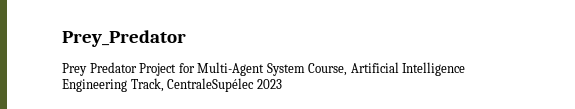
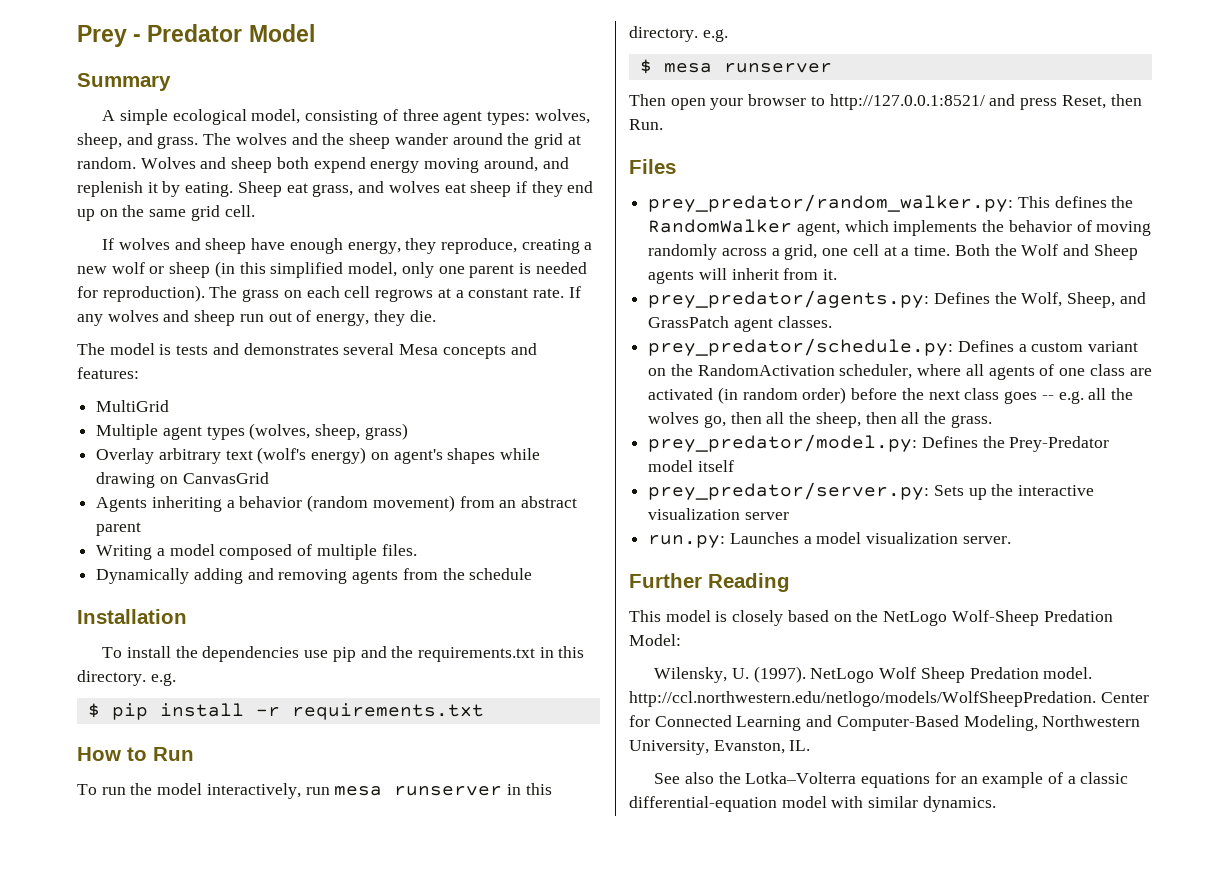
- Prey_Predator
- Prey Predator Project for Multi-Agent System Course, Artificial Intelligence Engineering Track, CentraleSupélec 2023
+ Prey - Predator Model
+ Summary
+ A simple ecological model, consisting of three agent types: wolves, sheep, and grass. The wolves and the sheep wander around the grid at random. Wolves and sheep both expend energy moving around, and replenish it by eating. Sheep eat grass, and wolves eat sheep if they end up on the same grid cell.
+ If wolves and sheep have enough energy, they reproduce, creating a new wolf or sheep (in this simplified model, only one parent is needed for reproduction). The grass on each cell regrows at a constant rate. If any wolves and sheep run out of energy, they die.
+ The model is tests and demonstrates several Mesa concepts and features:
+ MultiGrid
+ Multiple agent types (wolves, sheep, grass)
+ Overlay arbitrary text (wolf's energy) on agent's shapes while drawing on CanvasGrid
+ Agents inheriting a behavior (random movement) from an abstract parent
+ Writing a model composed of multiple files.
+ Dynamically adding and removing agents from the schedule
+ Installation
+ To install the dependencies use pip and the requirements.txt in this directory. e.g.
+ $ pip install -r requirements.txt
+ How to Run
+ To run the model interactively, run mesa runserver in this directory. e.g.
+ $ mesa runserver
+ Then open your browser to http://127.0.0.1:8521/ and press Reset, then Run.
+ Files
+ prey_predator/random_walker.py: This defines the RandomWalker agent, which implements the behavior of moving randomly across a grid, one cell at a time. Both the Wolf and Sheep agents will inherit from it.
+ prey_predator/agents.py: Defines the Wolf, Sheep, and GrassPatch agent classes.
+ prey_predator/schedule.py: Defines a custom variant on the RandomActivation scheduler, where all agents of one class are activated (in random order) before the next class goes -- e.g. all the wolves go, then all the sheep, then all the grass.
+ prey_predator/model.py: Defines the Prey-Predator model itself
+ prey_predator/server.py: Sets up the interactive visualization server
+ run.py: Launches a model visualization server.
+ Further Reading
+ This model is closely based on the NetLogo Wolf-Sheep Predation Model:
+ Wilensky, U. (1997). NetLogo Wolf Sheep Predation model. http://ccl.northwestern.edu/netlogo/models/WolfSheepPredation. Center for Connected Learning and Computer-Based Modeling, Northwestern University, Evanston, IL.
+ See also the Lotka–Volterra equations for an example of a classic differential-equation model with similar dynamics.

